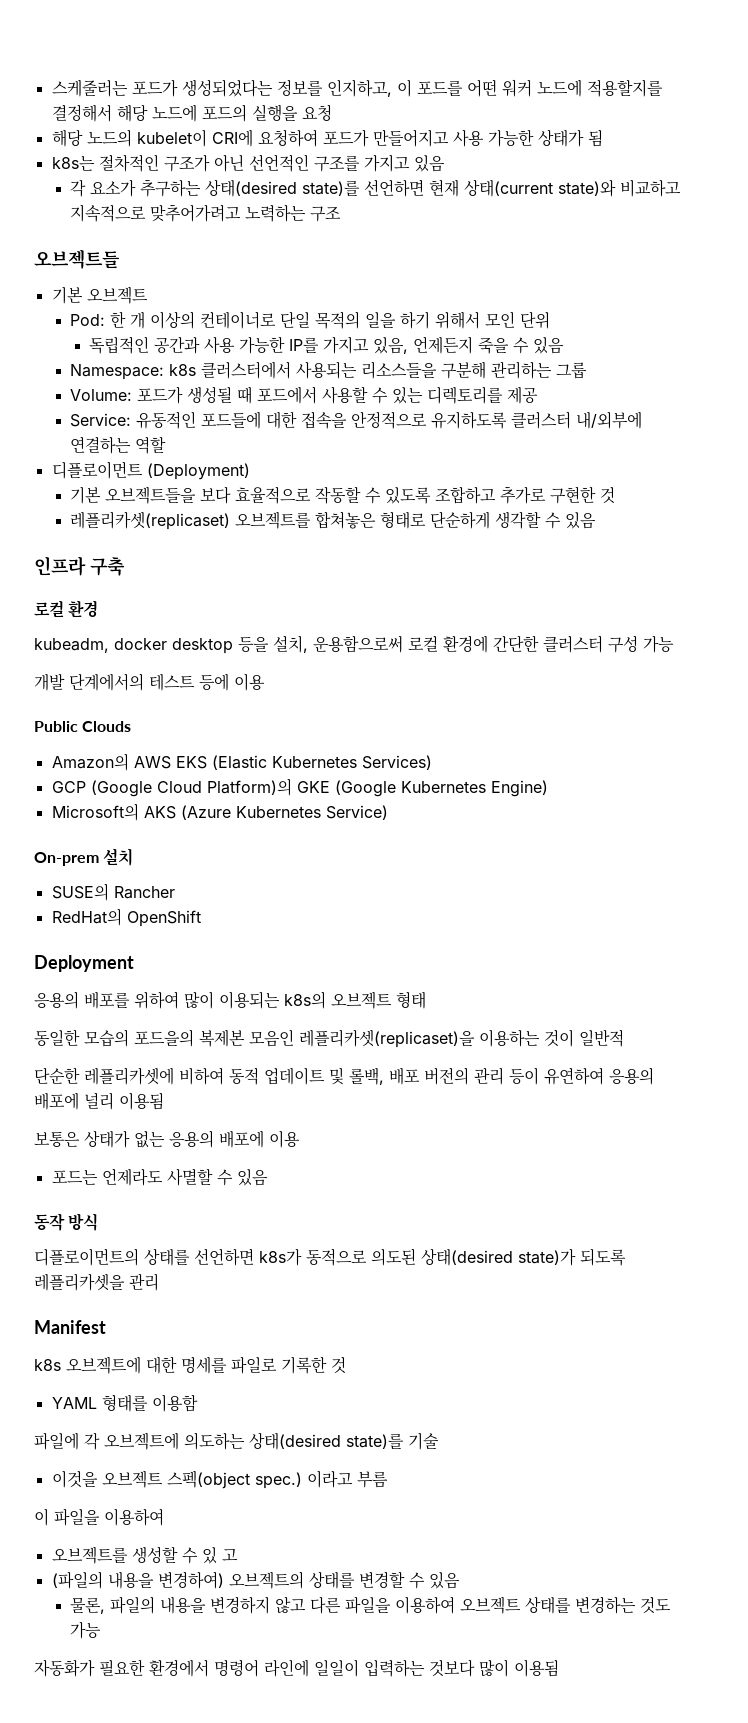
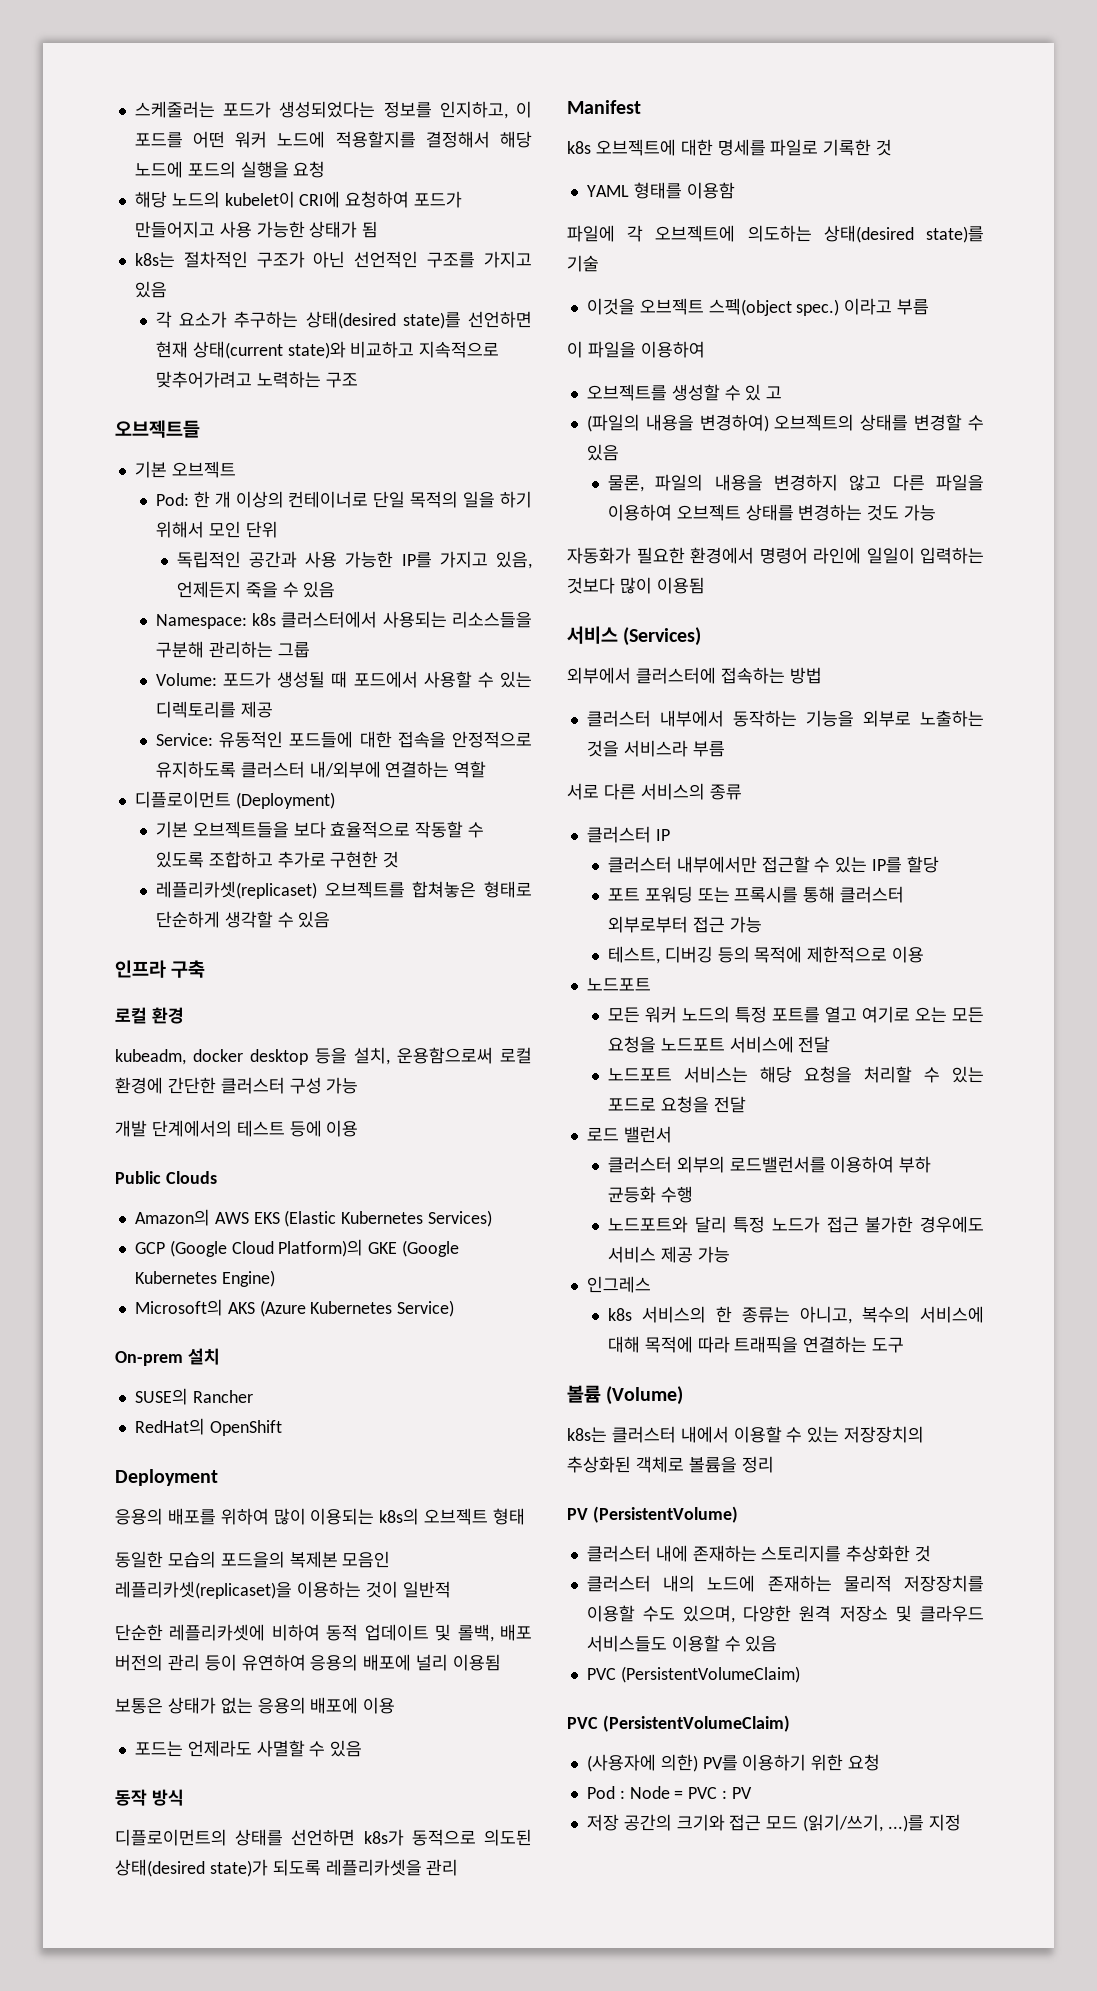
+ 서비스 (Services)
+ 외부에서 클러스터에 접속하는 방법
+ 클러스터 내부에서 동작하는 기능을 외부로 노출하는 것을 서비스라 부름
+ 서로 다른 서비스의 종류
+ 클러스터 IP
+ 클러스터 내부에서만 접근할 수 있는 IP를 할당
+ 포트 포워딩 또는 프록시를 통해 클러스터 외부로부터 접근 가능
+ 테스트, 디버깅 등의 목적에 제한적으로 이용
+ 노드포트
+ 모든 워커 노드의 특정 포트를 열고 여기로 오는 모든 요청을 노드포트 서비스에 전달
+ 노드포트 서비스는 해당 요청을 처리할 수 있는 포드로 요청을 전달
+ 로드 밸런서
+ 클러스터 외부의 로드밸런서를 이용하여 부하 균등화 수행
+ 노드포트와 달리 특정 노드가 접근 불가한 경우에도 서비스 제공 가능
+ 인그레스
+ k8s 서비스의 한 종류는 아니고, 복수의 서비스에 대해 목적에 따라 트래픽을 연결하는 도구
+ 볼륨 (Volume)
+ k8s는 클러스터 내에서 이용할 수 있는 저장장치의 추상화된 객체로 볼륨을 정리
+ PV (PersistentVolume)
+ 클러스터 내에 존재하는 스토리지를 추상화한 것
+ 클러스터 내의 노드에 존재하는 물리적 저장장치를 이용할 수도 있으며, 다양한 원격 저장소 및 클라우드 서비스들도 이용할 수 있음
+ PVC (PersistentVolumeClaim)
+ PVC (PersistentVolumeClaim)
+ (사용자에 의한) PV를 이용하기 위한 요청
+ Pod : Node = PVC : PV
+ 저장 공간의 크기와 접근 모드 (읽기/쓰기, ...)를 지정

